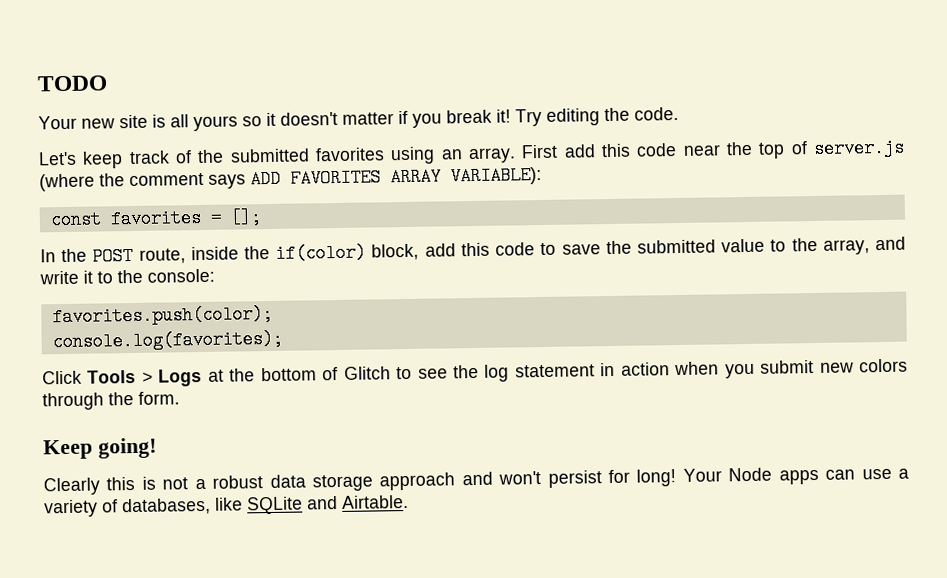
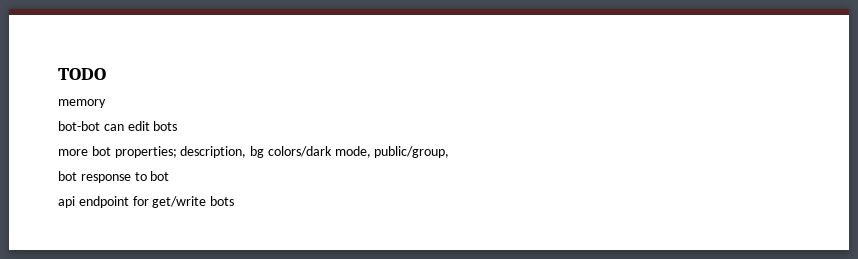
- Your new site is all yours so it doesn't matter if you break it! Try editing the code.
- Let's keep track of the submitted favorites using an array. First add this code near the top of server.js (where the comment says ADD FAVORITES ARRAY VARIABLE):
- const favorites = [];
- In the POST route, inside the if(color) block, add this code to save the submitted value to the array, and write it to the console:
- favorites.push(color);
- console.log(favorites);
- Click Tools > Logs at the bottom of Glitch to see the log statement in action when you submit new colors through the form.
- Keep going!
- Clearly this is not a robust data storage approach and won't persist for long! Your Node apps can use a variety of databases, like SQLite and Airtable.
+ memory
+ bot-bot can edit bots
+ more bot properties; description, bg colors/dark mode, public/group,
+ bot response to bot
+ api endpoint for get/write bots

